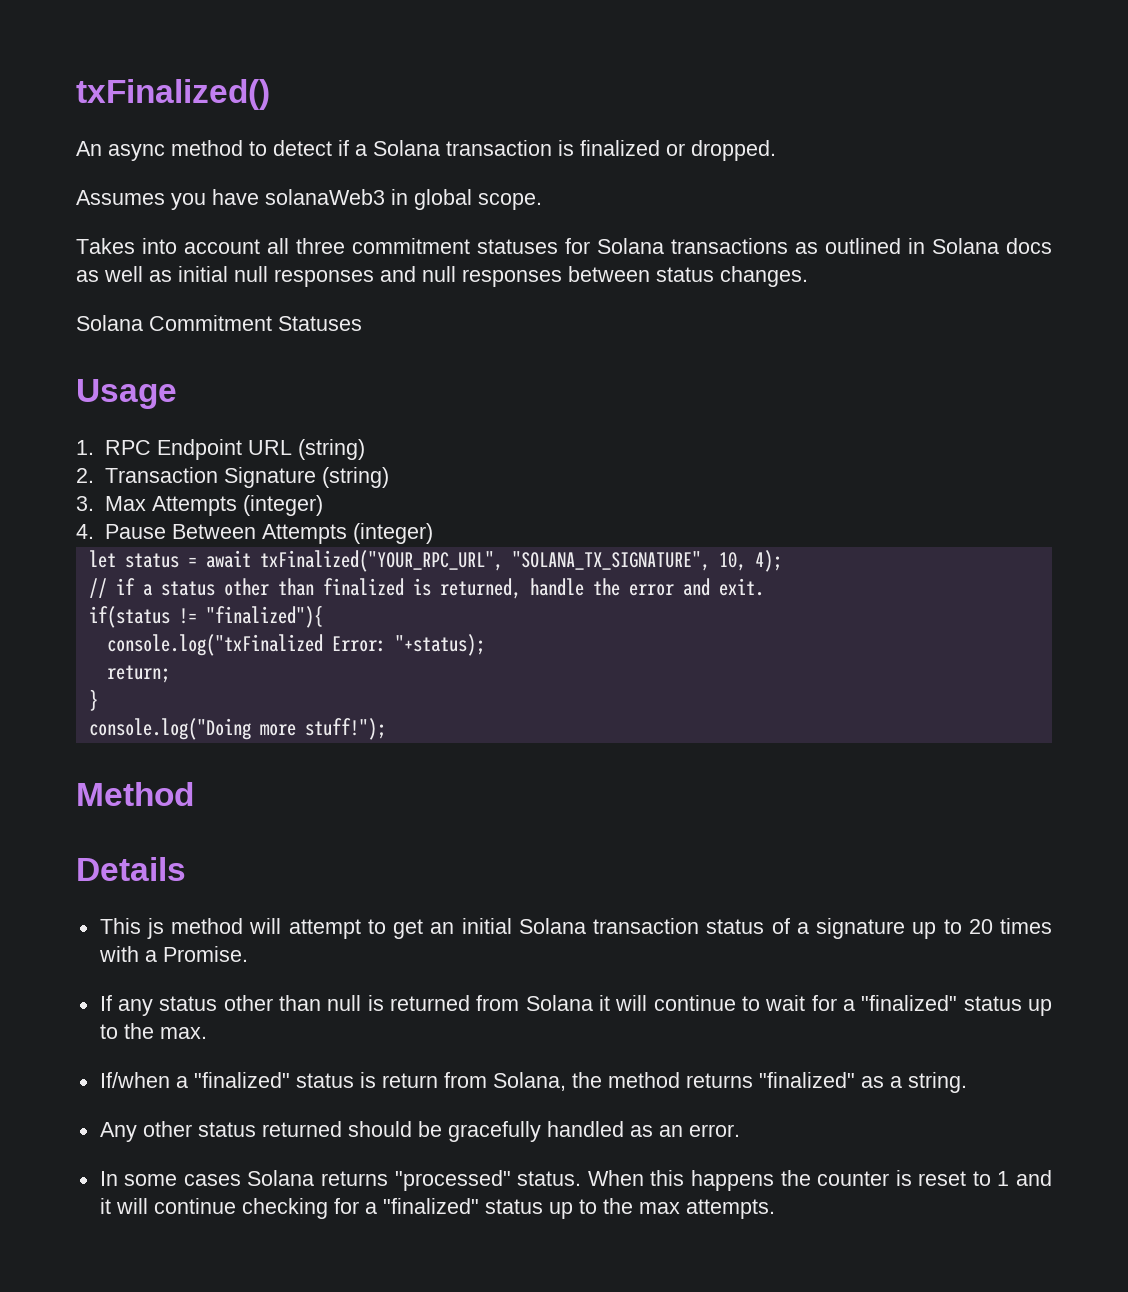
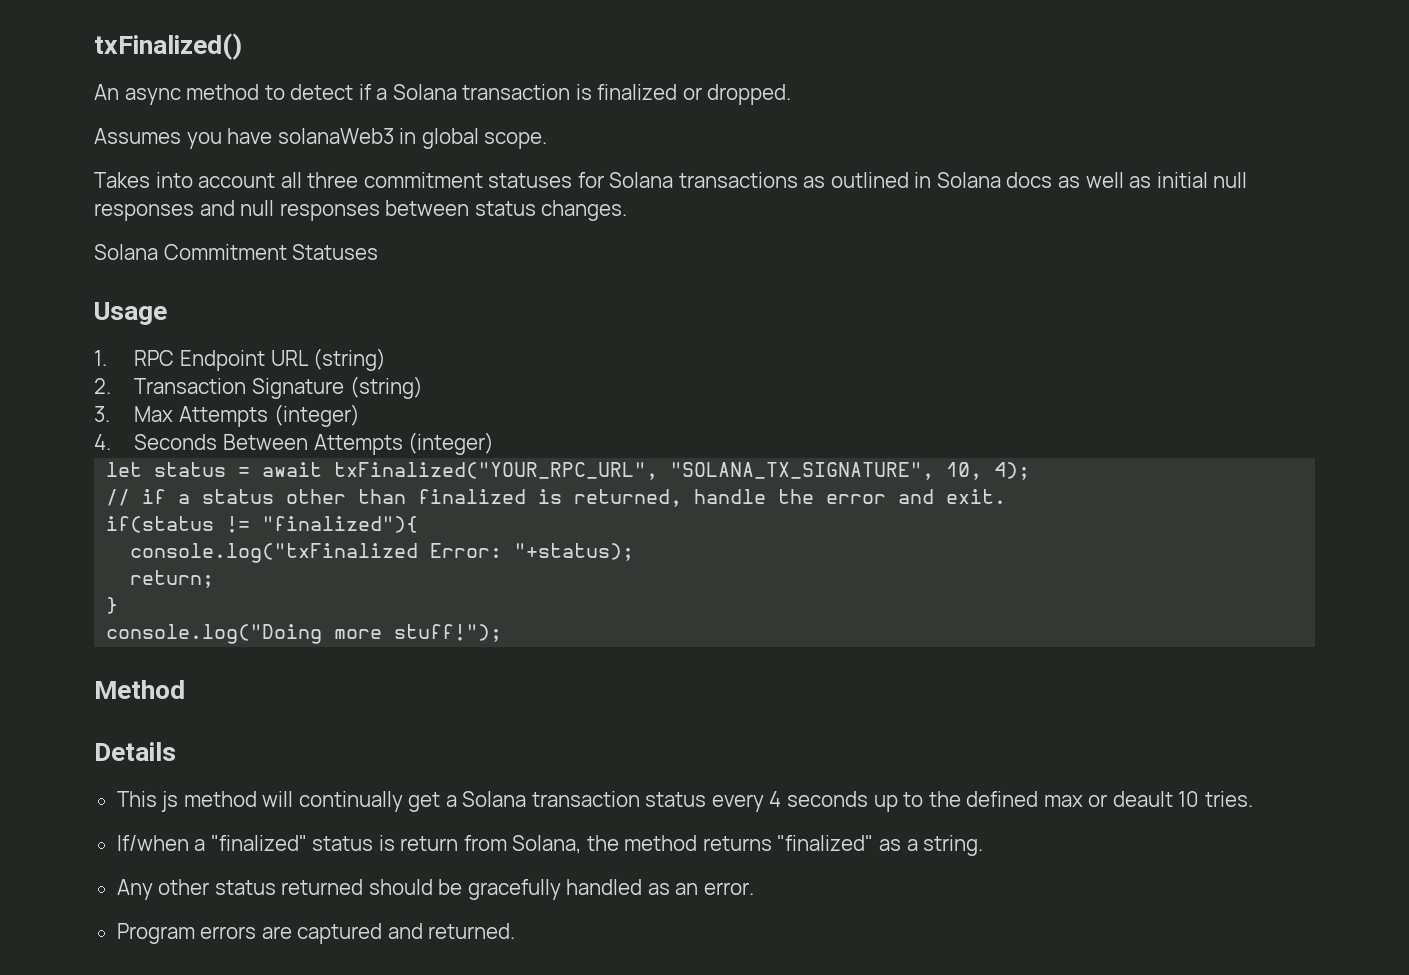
- 4. Pause Between Attempts (integer)
+ 4. Seconds Between Attempts (integer)
- This js method will attempt to get an initial Solana transaction status of a signature up to 20 times with a Promise.
- If any status other than null is returned from Solana it will continue to wait for a "finalized" status up to the max.
+ This js method will continually get a Solana transaction status every 4 seconds up to the defined max or deault 10 tries.
- In some cases Solana returns "processed" status. When this happens the counter is reset to 1 and it will continue checking for a "finalized" status up to the max attempts.
+ Program errors are captured and returned.

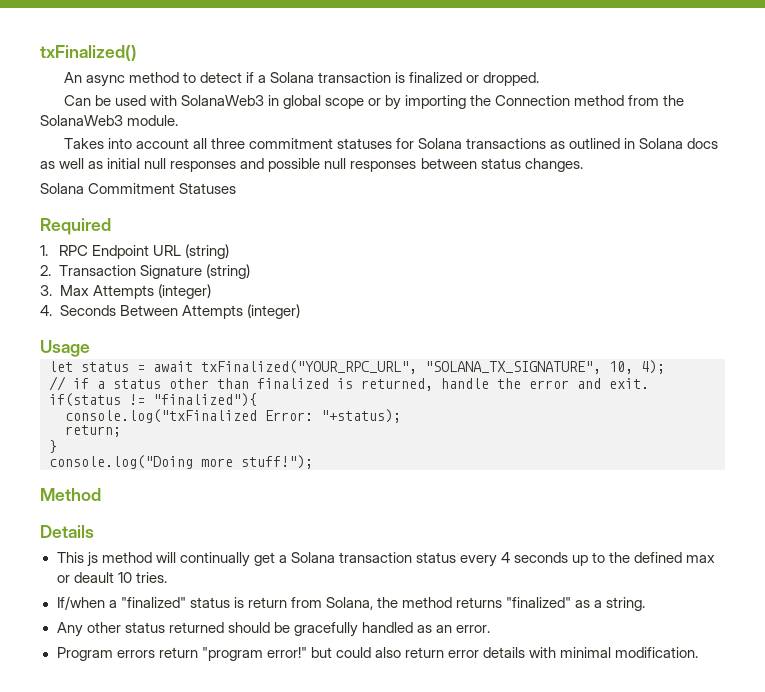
- Assumes you have solanaWeb3 in global scope.
+ Can be used with SolanaWeb3 in global scope or by importing the Connection method from the SolanaWeb3 module.
- Takes into account all three commitment statuses for Solana transactions as outlined in Solana docs as well as initial null responses and null responses between status changes.
+ Takes into account all three commitment statuses for Solana transactions as outlined in Solana docs as well as initial null responses and possible null responses between status changes.
- Usage
+ Required
+ Usage
- Program errors are captured and returned.
+ Program errors return "program error!" but could also return error details with minimal modification.

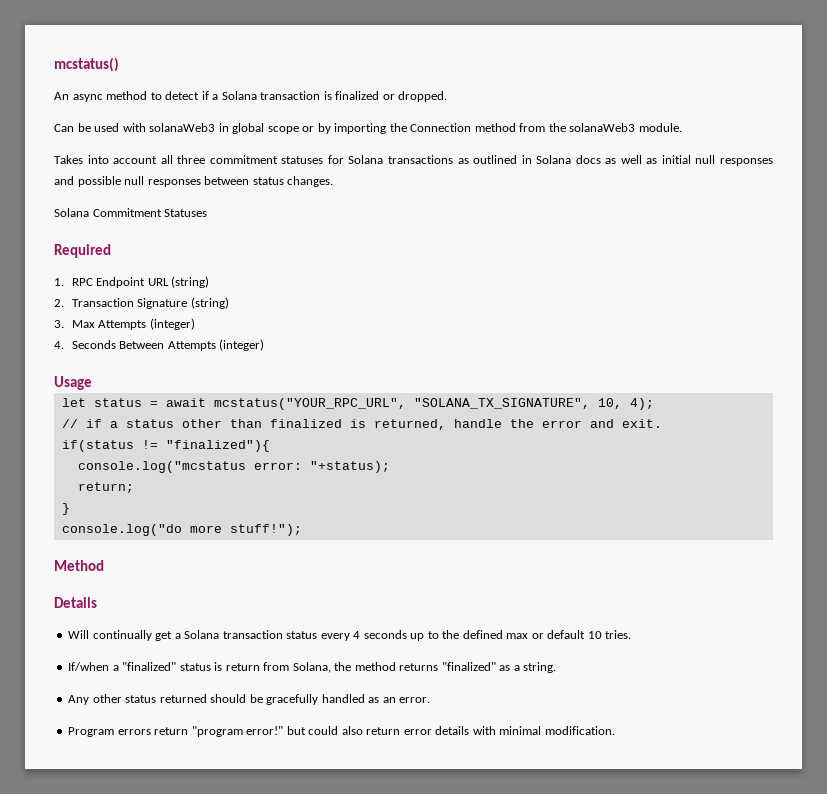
- txFinalized()
+ mcstatus()
- Can be used with SolanaWeb3 in global scope or by importing the Connection method from the SolanaWeb3 module.
+ Can be used with solanaWeb3 in global scope or by importing the Connection method from the solanaWeb3 module.
- let status = await txFinalized("YOUR_RPC_URL", "SOLANA_TX_SIGNATURE", 10, 4);
+ let status = await mcstatus("YOUR_RPC_URL", "SOLANA_TX_SIGNATURE", 10, 4);
- console.log("txFinalized Error: "+status);
+ console.log("mcstatus error: "+status);
- console.log("Doing more stuff!");
+ console.log("do more stuff!");
- This js method will continually get a Solana transaction status every 4 seconds up to the defined max or deault 10 tries.
+ Will continually get a Solana transaction status every 4 seconds up to the defined max or default 10 tries.

